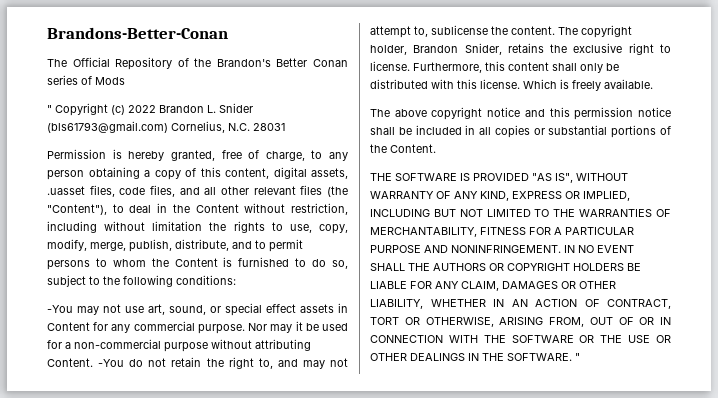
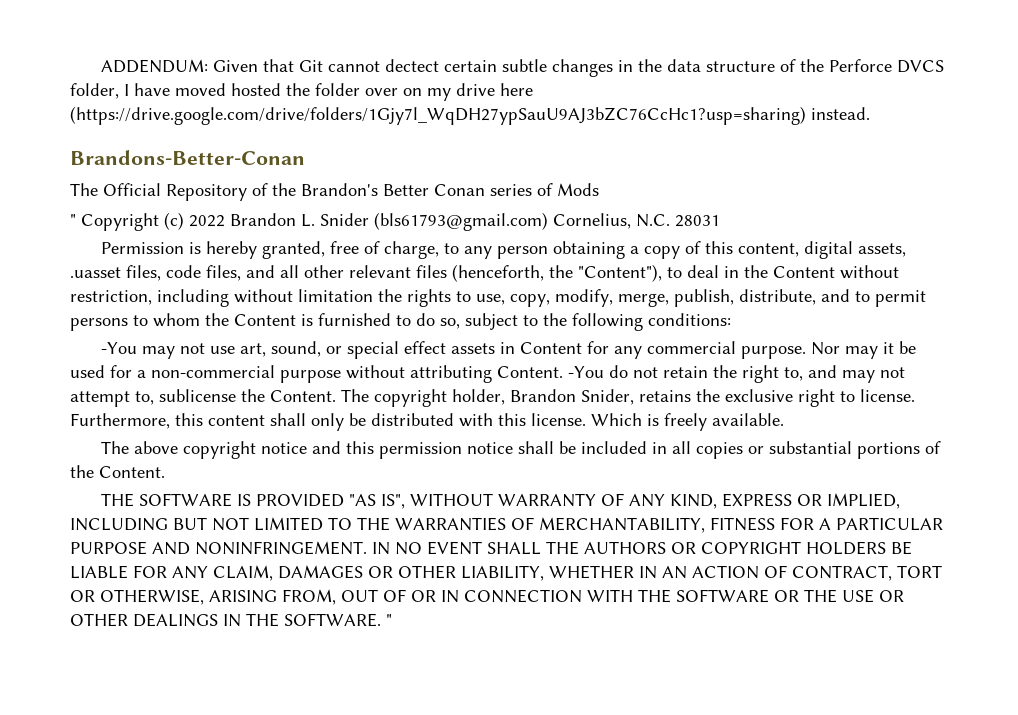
+ ADDENDUM: Given that Git cannot dectect certain subtle changes in the data structure of the Perforce DVCS folder, I have moved hosted the folder over on my drive here (https://drive.google.com/drive/folders/1Gjy7l_WqDH27ypSauU9AJ3bZC76CcHc1?usp=sharing) instead.
- Permission is hereby granted, free of charge, to any person obtaining a copy of this content, digital assets, .uasset files, code files, and all other relevant files (the "Content"), to deal in the Content without restriction, including without limitation the rights to use, copy, modify, merge, publish, distribute, and to permit persons to whom the Content is furnished to do so, subject to the following conditions:
+ Permission is hereby granted, free of charge, to any person obtaining a copy of this content, digital assets, .uasset files, code files, and all other relevant files (henceforth, the "Content"), to deal in the Content without restriction, including without limitation the rights to use, copy, modify, merge, publish, distribute, and to permit persons to whom the Content is furnished to do so, subject to the following conditions:
- -You do not retain the right to, and may not attempt to, sublicense the content.
+ -You do not retain the right to, and may not attempt to, sublicense the Content.

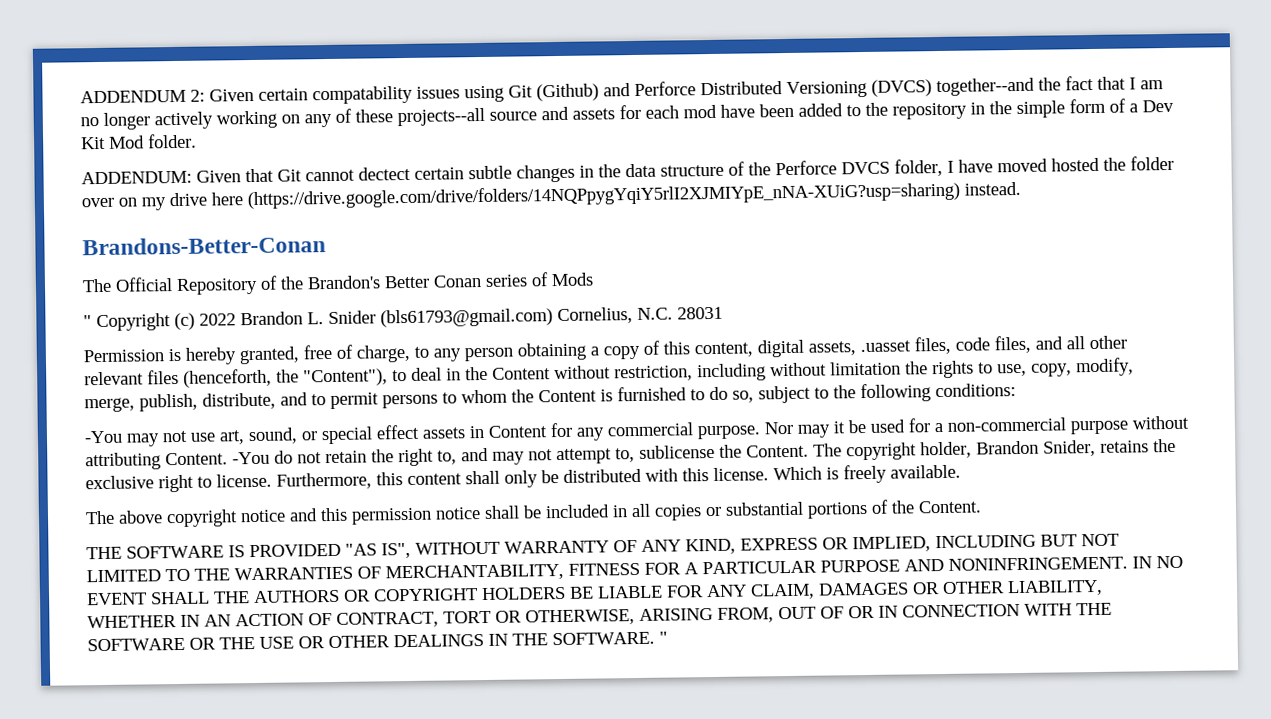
+ ADDENDUM 2: Given certain compatability issues using Git (Github) and Perforce Distributed Versioning (DVCS) together--and the fact that I am no longer actively working on any of these projects--all source and assets for each mod have been added to the repository in the simple form of a Dev Kit Mod folder.
- ADDENDUM: Given that Git cannot dectect certain subtle changes in the data structure of the Perforce DVCS folder, I have moved hosted the folder over on my drive here (https://drive.google.com/drive/folders/1Gjy7l_WqDH27ypSauU9AJ3bZC76CcHc1?usp=sharing) instead.
+ ADDENDUM: Given that Git cannot dectect certain subtle changes in the data structure of the Perforce DVCS folder, I have moved hosted the folder over on my drive here (https://drive.google.com/drive/folders/14NQPpygYqiY5rlI2XJMIYpE_nNA-XUiG?usp=sharing) instead.

